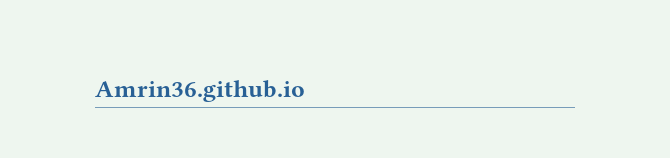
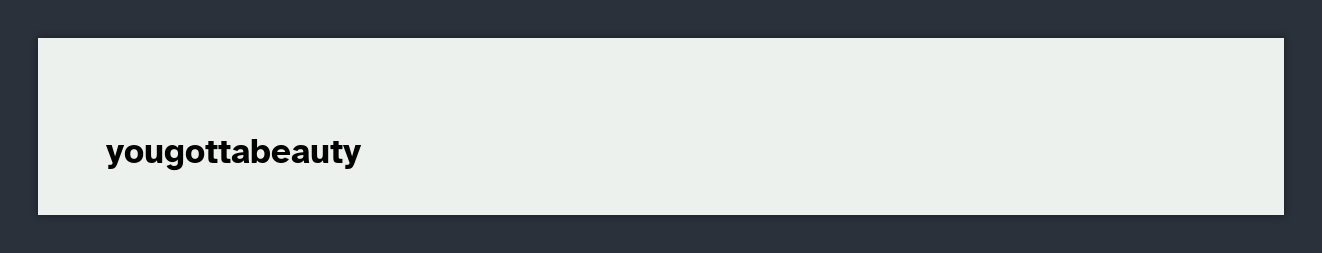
- Amrin36.github.io
+ yougottabeauty

